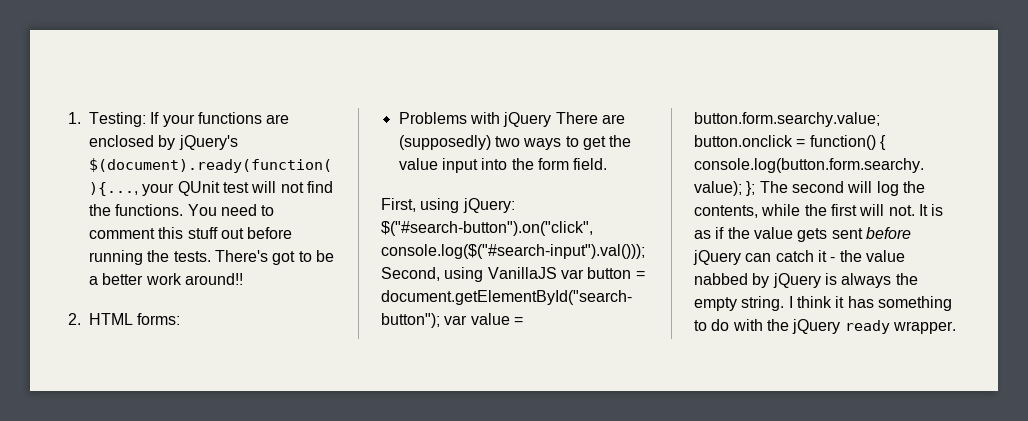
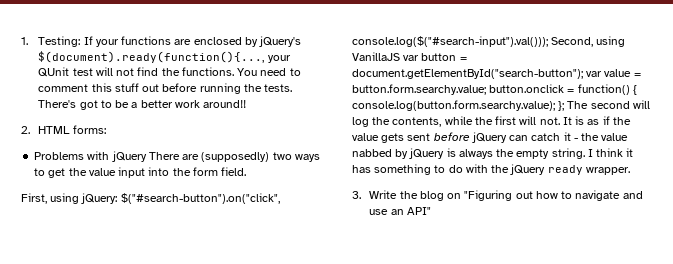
+ 3. Write the blog on "Figuring out how to navigate and use an API"

